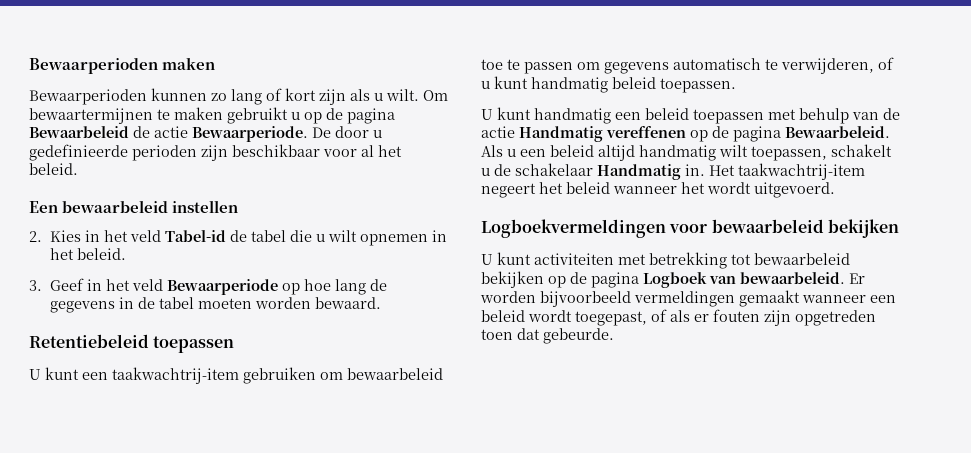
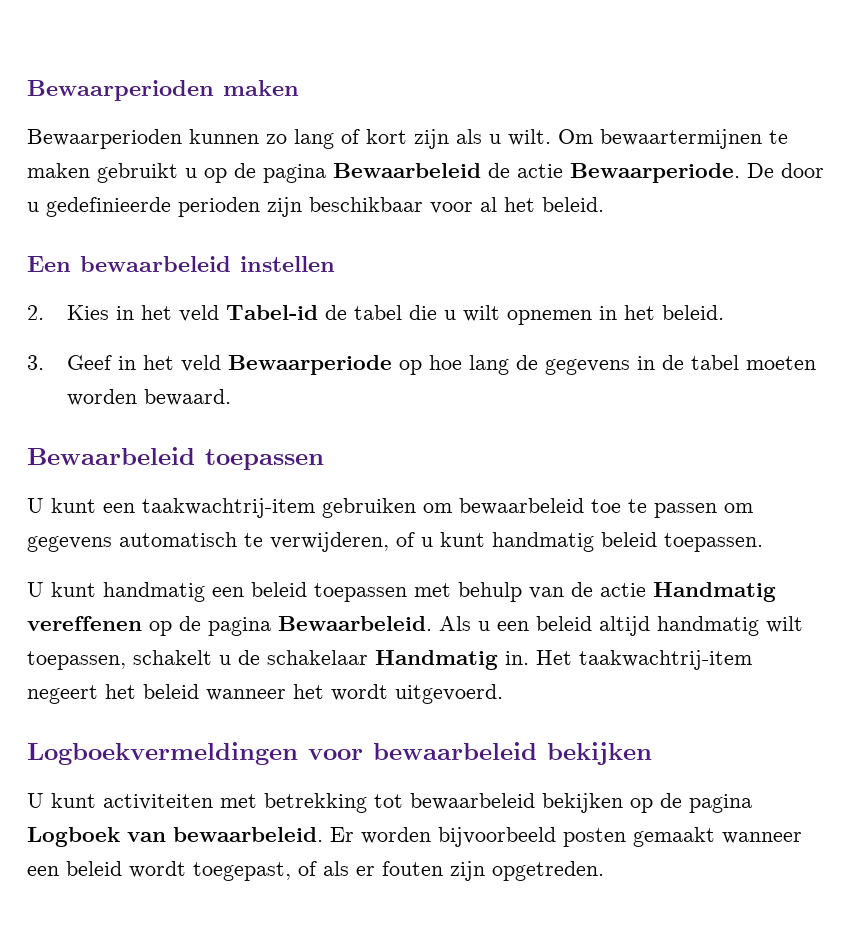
- Retentiebeleid toepassen
+ Bewaarbeleid toepassen
- Er worden bijvoorbeeld vermeldingen gemaakt wanneer een beleid wordt toegepast, of als er fouten zijn opgetreden toen dat gebeurde.
+ Er worden bijvoorbeeld posten gemaakt wanneer een beleid wordt toegepast, of als er fouten zijn opgetreden.

